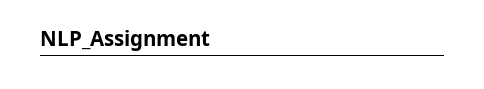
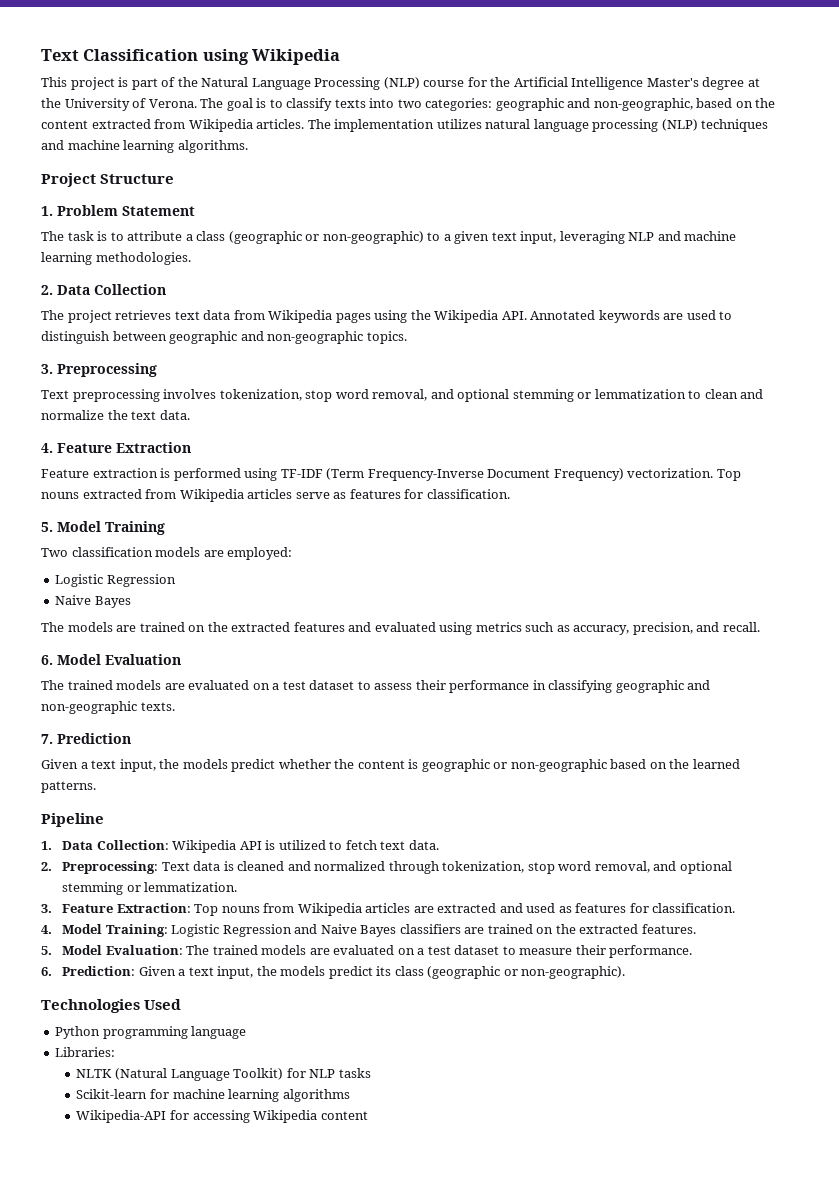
- NLP_Assignment
+ Text Classification using Wikipedia
+ This project is part of the Natural Language Processing (NLP) course for the Artificial Intelligence Master's degree at the University of Verona. The goal is to classify texts into two categories: geographic and non-geographic, based on the content extracted from Wikipedia articles. The implementation utilizes natural language processing (NLP) techniques and machine learning algorithms.
+ Project Structure
+ 1. Problem Statement
+ The task is to attribute a class (geographic or non-geographic) to a given text input, leveraging NLP and machine learning methodologies.
+ 2. Data Collection
+ The project retrieves text data from Wikipedia pages using the Wikipedia API. Annotated keywords are used to distinguish between geographic and non-geographic topics.
+ 3. Preprocessing
+ Text preprocessing involves tokenization, stop word removal, and optional stemming or lemmatization to clean and normalize the text data.
+ 4. Feature Extraction
+ Feature extraction is performed using TF-IDF (Term Frequency-Inverse Document Frequency) vectorization. Top nouns extracted from Wikipedia articles serve as features for classification.
+ 5. Model Training
+ Two classification models are employed:
+ Logistic Regression
+ Naive Bayes
+ The models are trained on the extracted features and evaluated using metrics such as accuracy, precision, and recall.
+ 6. Model Evaluation
+ The trained models are evaluated on a test dataset to assess their performance in classifying geographic and non-geographic texts.
+ 7. Prediction
+ Given a text input, the models predict whether the content is geographic or non-geographic based on the learned patterns.
+ Pipeline
+ 1. Data Collection: Wikipedia API is utilized to fetch text data.
+ 2. Preprocessing: Text data is cleaned and normalized through tokenization, stop word removal, and optional stemming or lemmatization.
+ 3. Feature Extraction: Top nouns from Wikipedia articles are extracted and used as features for classification.
+ 4. Model Training: Logistic Regression and Naive Bayes classifiers are trained on the extracted features.
+ 5. Model Evaluation: The trained models are evaluated on a test dataset to measure their performance.
+ 6. Prediction: Given a text input, the models predict its class (geographic or non-geographic).
+ Technologies Used
+ Python programming language
+ Libraries:
+ NLTK (Natural Language Toolkit) for NLP tasks
+ Scikit-learn for machine learning algorithms
+ Wikipedia-API for accessing Wikipedia content

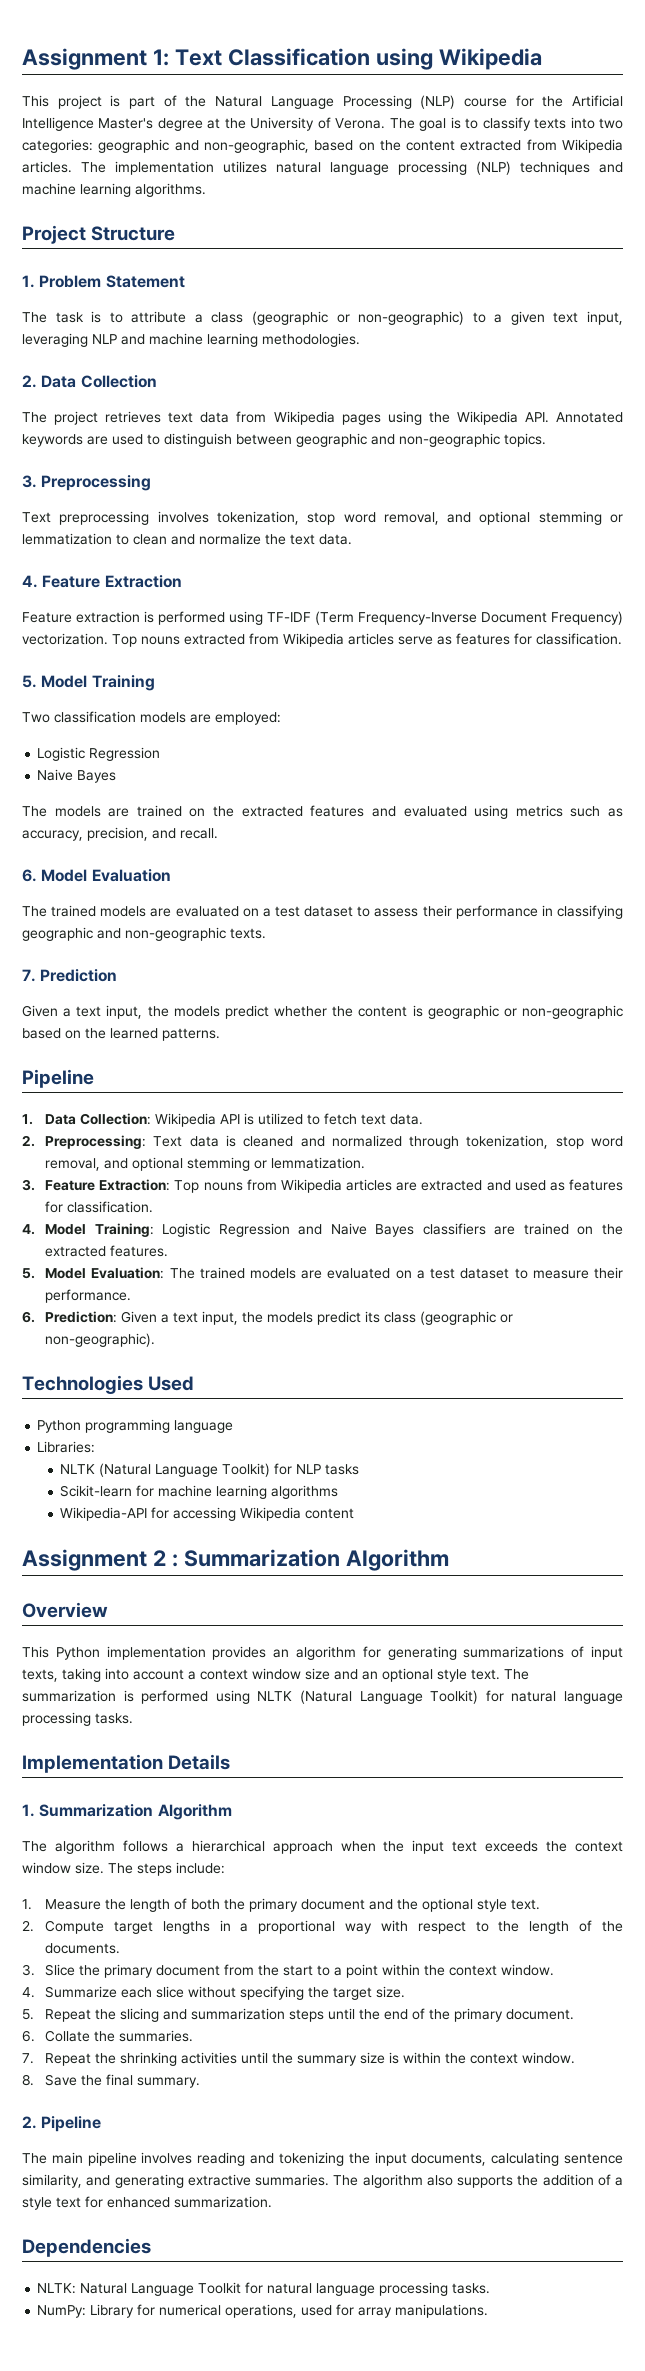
- Text Classification using Wikipedia
+ Assignment 1: Text Classification using Wikipedia
+ Assignment 2 : Summarization Algorithm
+ Overview
+ This Python implementation provides an algorithm for generating summarizations of input texts, taking into account a context window size and an optional style text. The summarization is performed using NLTK (Natural Language Toolkit) for natural language processing tasks.
+ Implementation Details
+ 1. Summarization Algorithm
+ The algorithm follows a hierarchical approach when the input text exceeds the context window size. The steps include:
+ 1. Measure the length of both the primary document and the optional style text.
+ 2. Compute target lengths in a proportional way with respect to the length of the documents.
+ 3. Slice the primary document from the start to a point within the context window.
+ 4. Summarize each slice without specifying the target size.
+ 5. Repeat the slicing and summarization steps until the end of the primary document.
+ 6. Collate the summaries.
+ 7. Repeat the shrinking activities until the summary size is within the context window.
+ 8. Save the final summary.
+ 2. Pipeline
+ The main pipeline involves reading and tokenizing the input documents, calculating sentence similarity, and generating extractive summaries. The algorithm also supports the addition of a style text for enhanced summarization.
+ Dependencies
+ NLTK: Natural Language Toolkit for natural language processing tasks.
+ NumPy: Library for numerical operations, used for array manipulations.

